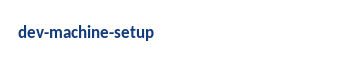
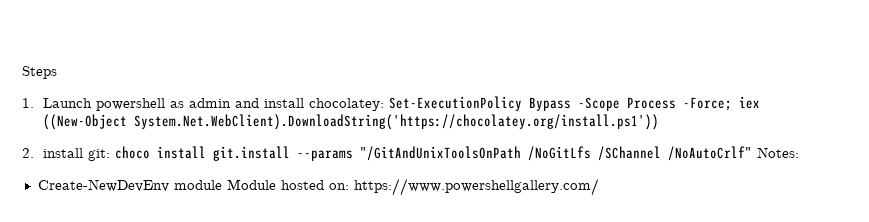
- dev-machine-setup
+ Steps
+ 1. Launch powershell as admin and install chocolatey: Set-ExecutionPolicy Bypass -Scope Process -Force; iex ((New-Object System.Net.WebClient).DownloadString('https://chocolatey.org/install.ps1'))
+ 2. install git: choco install git.install --params "/GitAndUnixToolsOnPath /NoGitLfs /SChannel /NoAutoCrlf" Notes:
+ Create-NewDevEnv module Module hosted on: https://www.powershellgallery.com/

